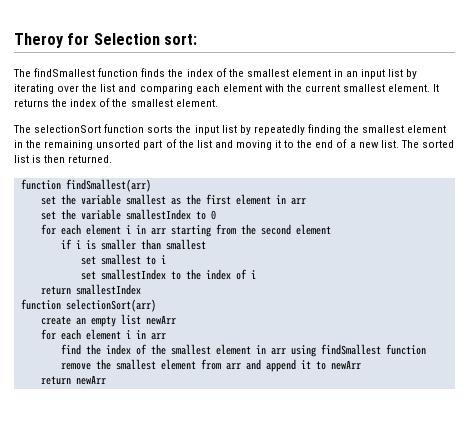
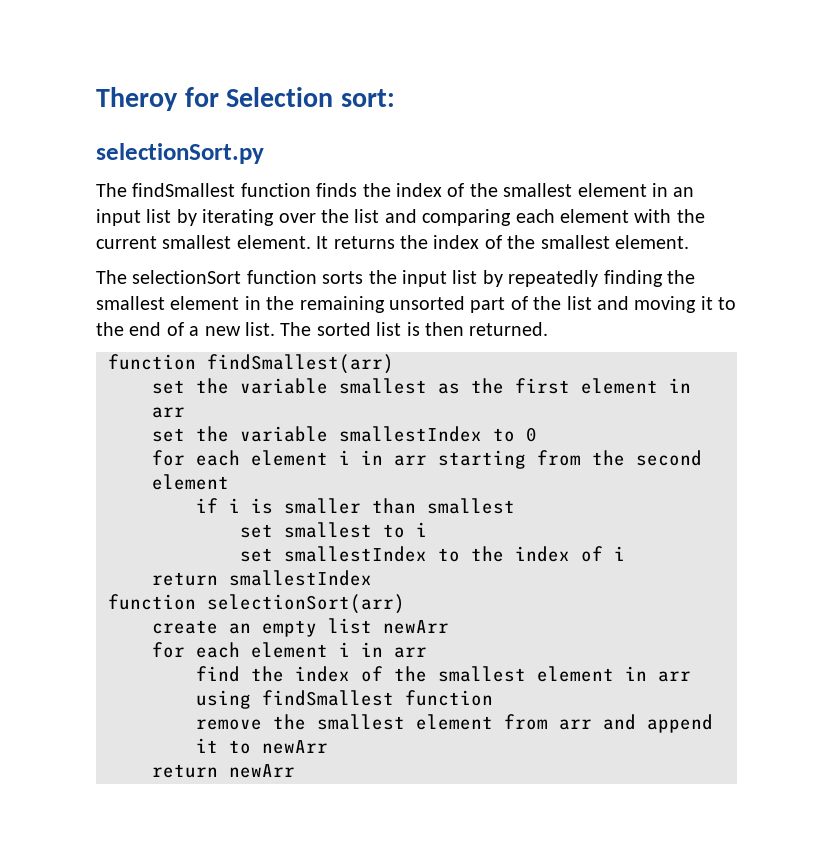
+ selectionSort.py

